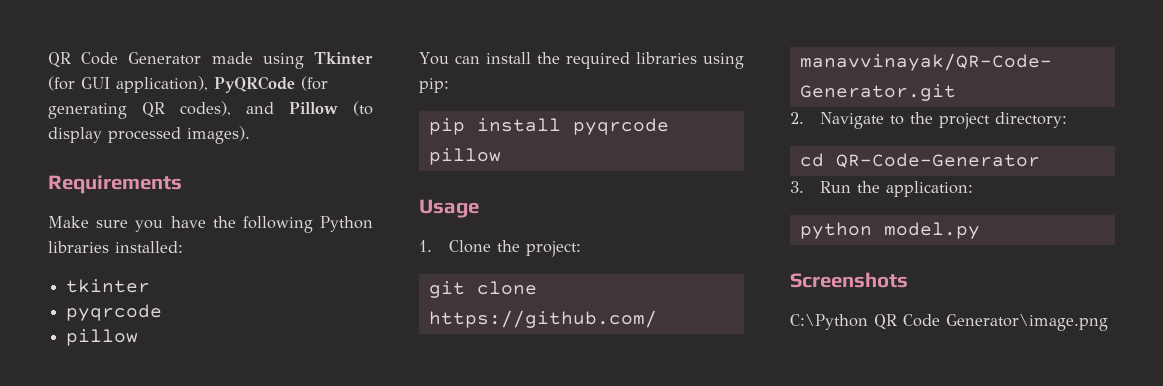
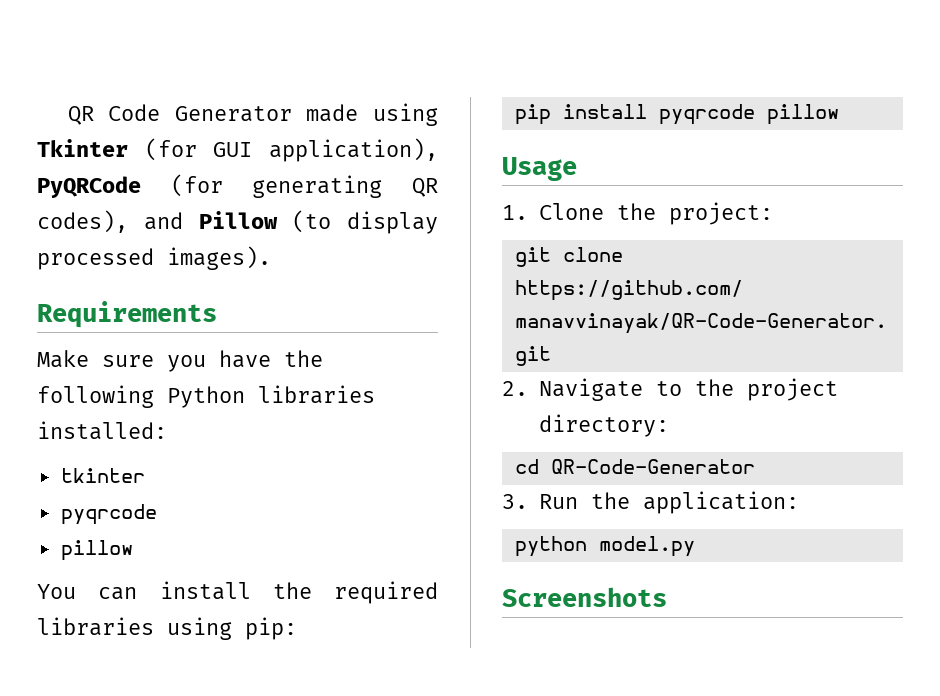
- C:\Python QR Code Generator\image.png

